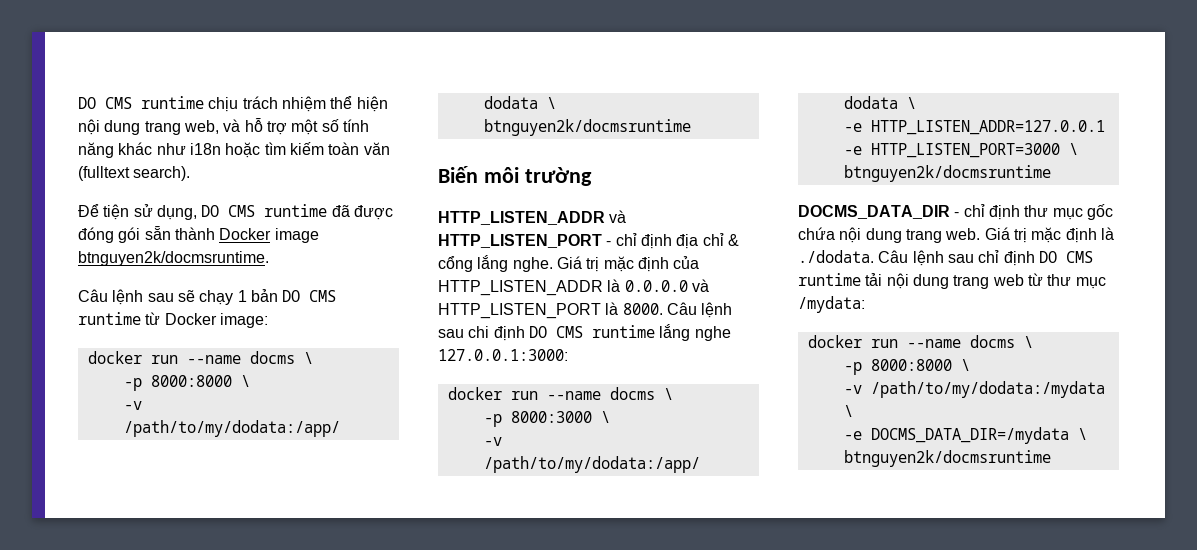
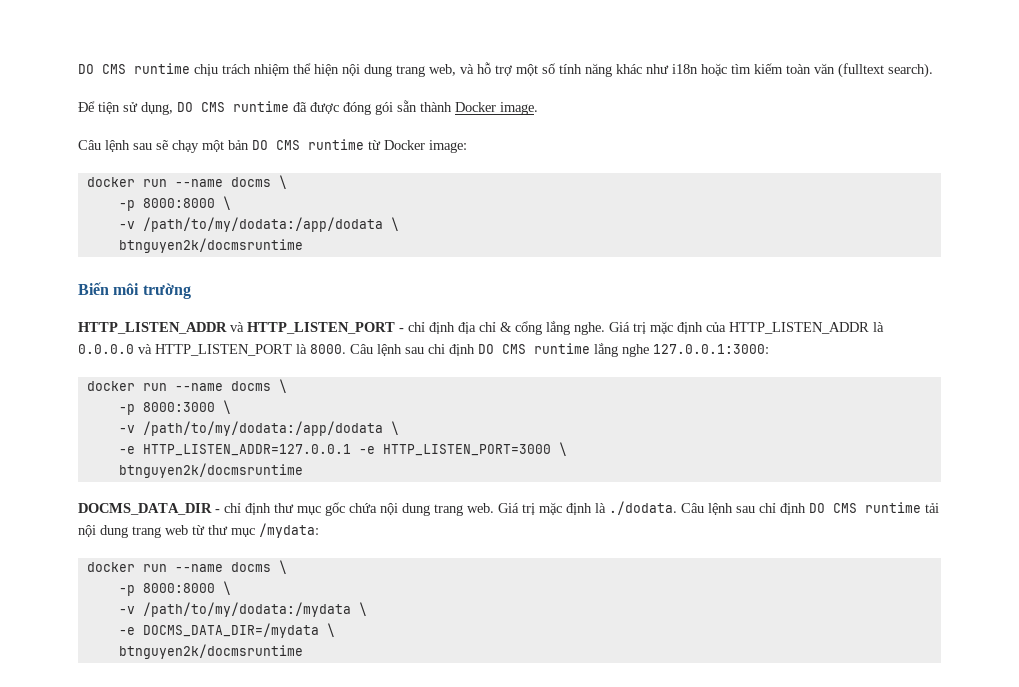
- Để tiện sử dụng, DO CMS runtime đã được đóng gói sẵn thành Docker image btnguyen2k/docmsruntime.
+ Để tiện sử dụng, DO CMS runtime đã được đóng gói sẵn thành Docker image.
- Câu lệnh sau sẽ chạy 1 bản DO CMS runtime từ Docker image:
+ Câu lệnh sau sẽ chạy một bản DO CMS runtime từ Docker image:

